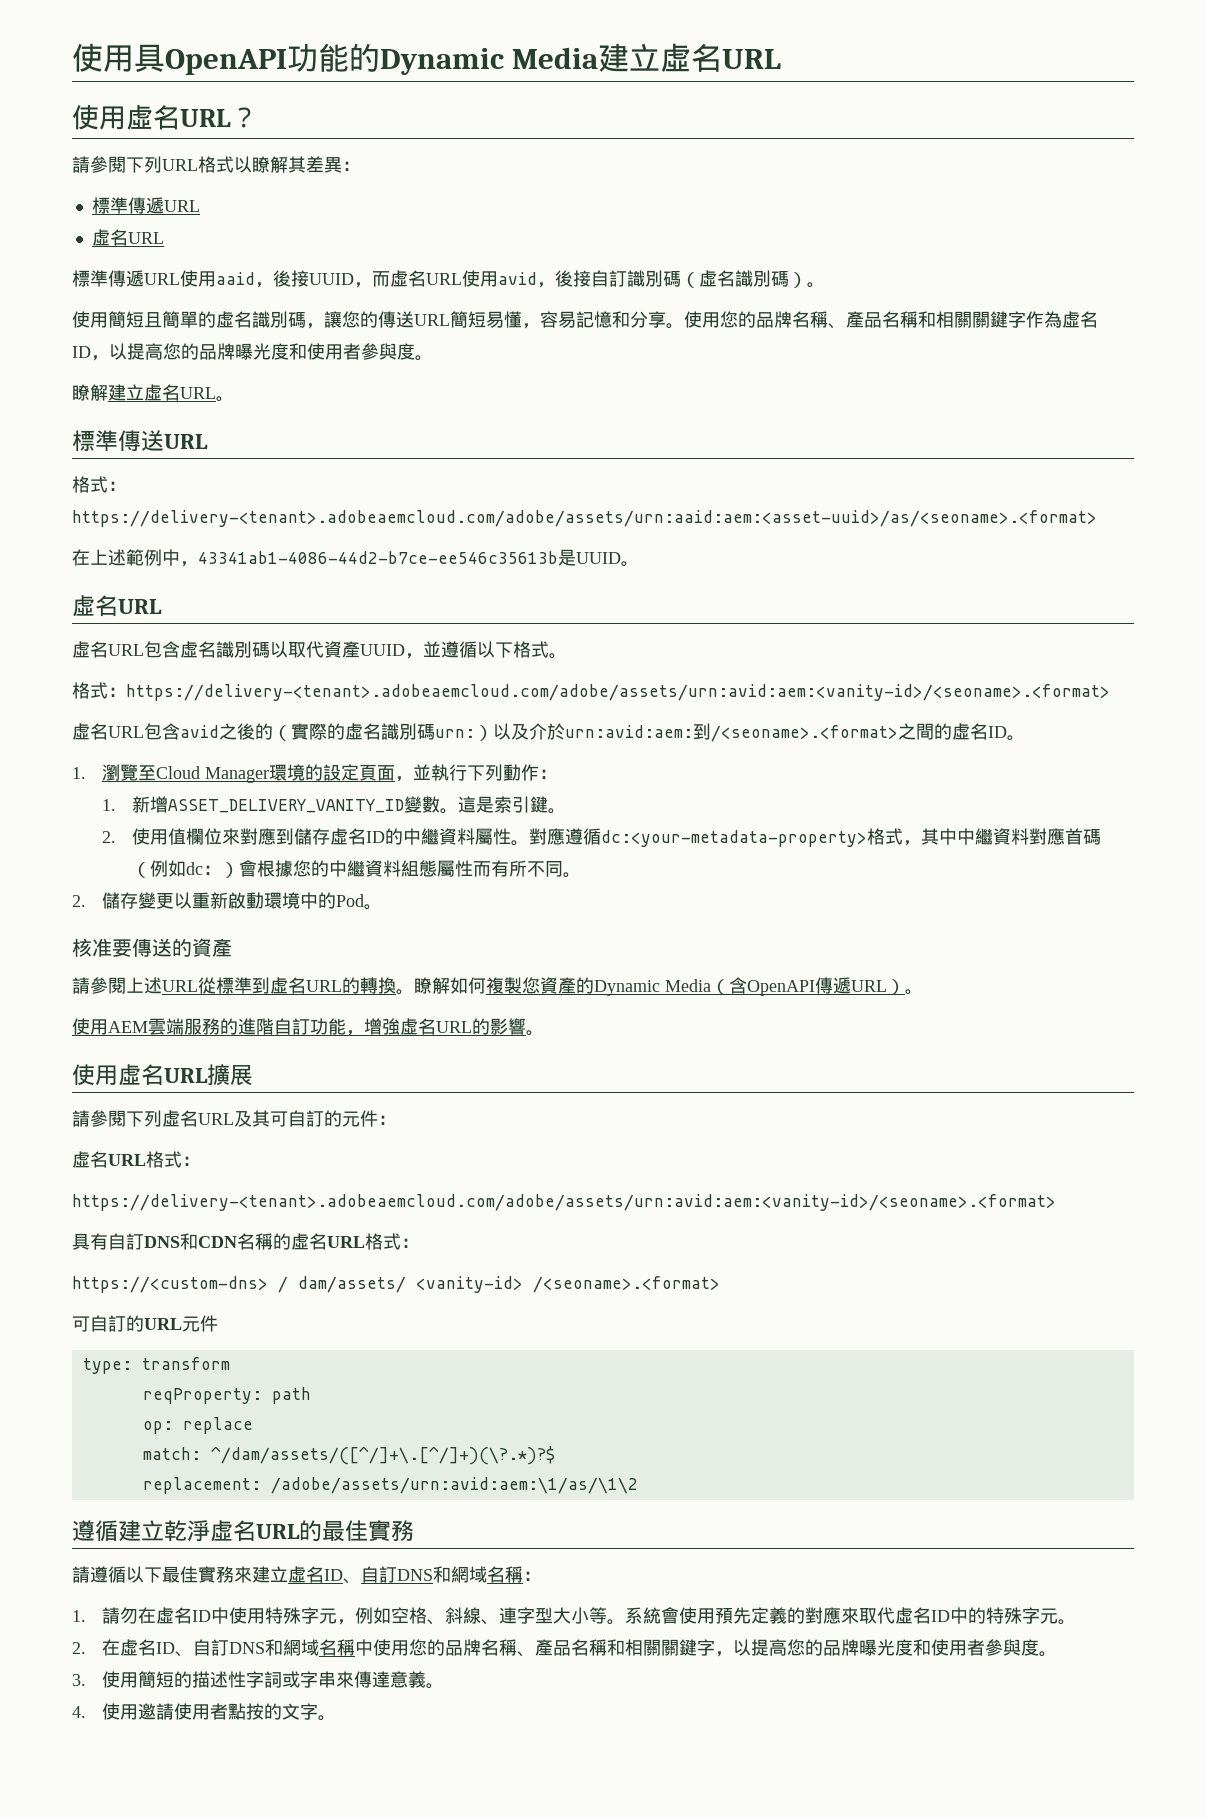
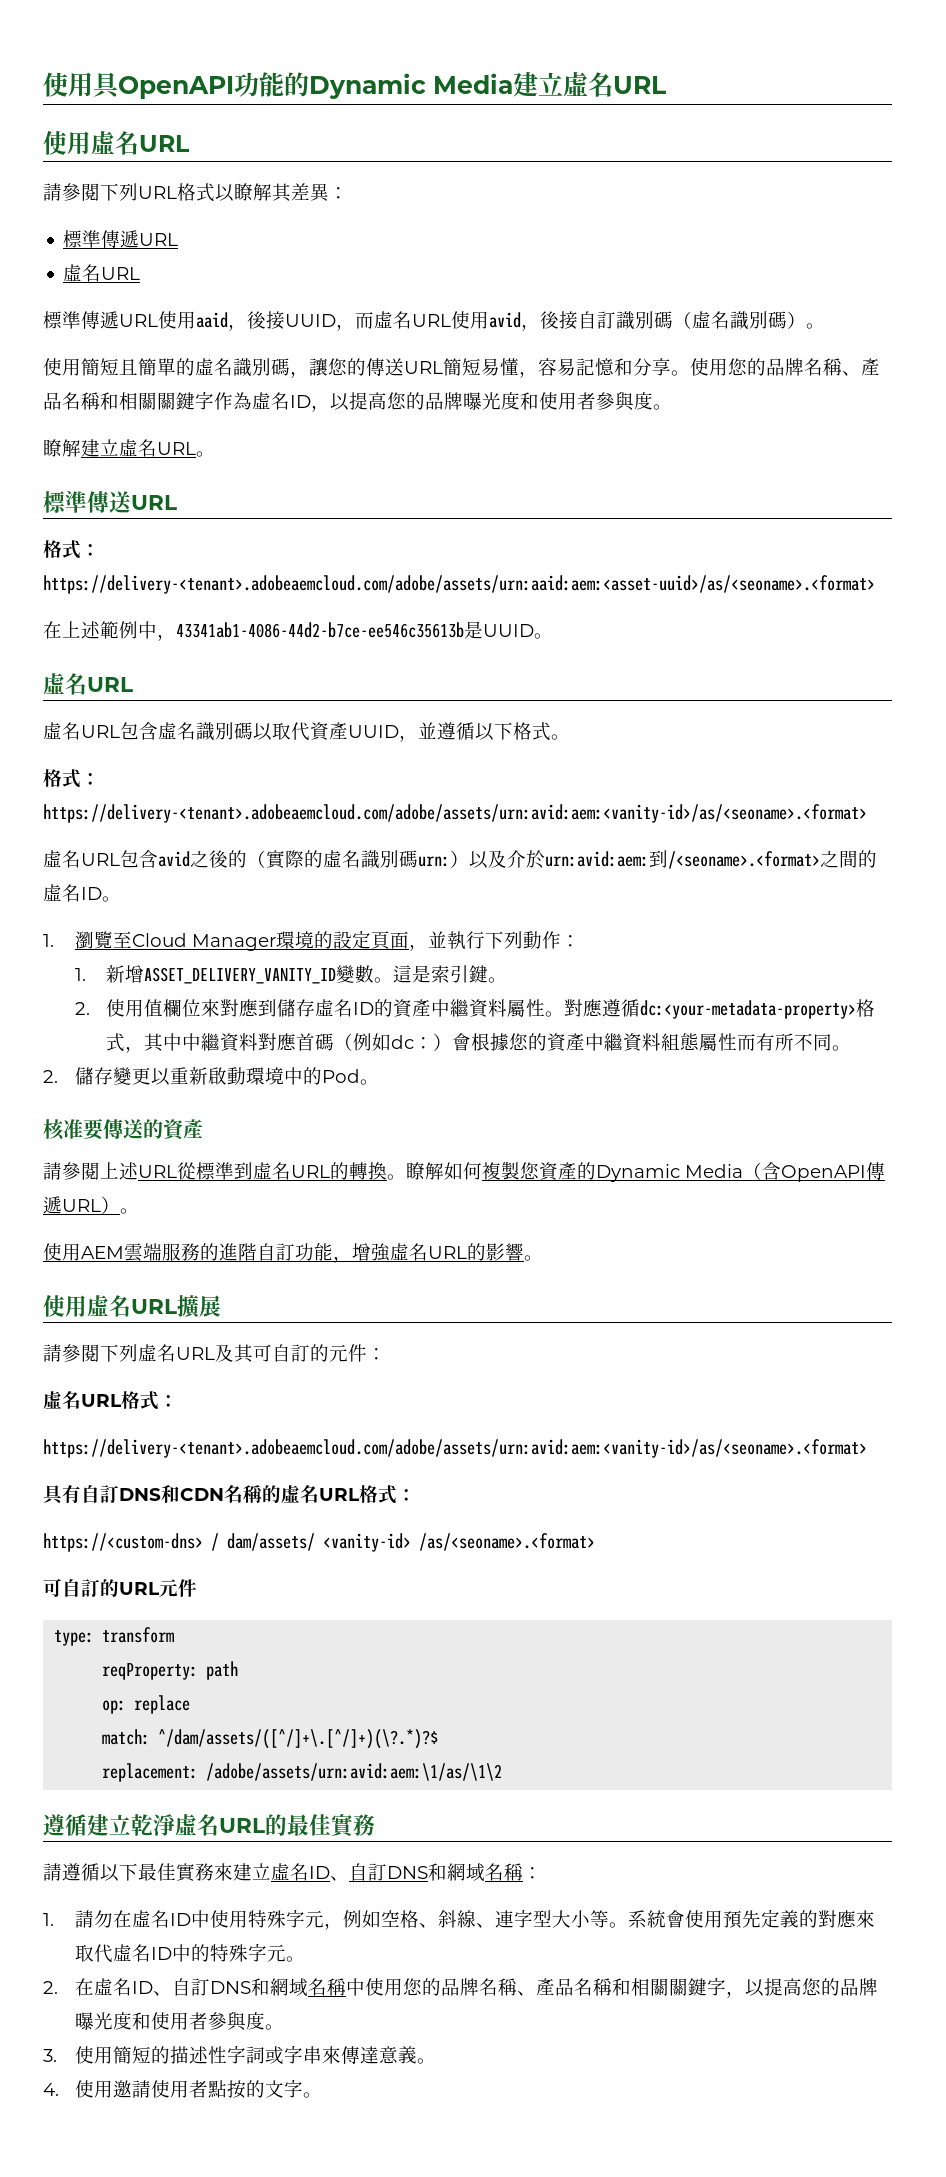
  使用具OpenAPI功能的Dynamic Media建立虛名URL
- 使用虛名URL？
+ 使用虛名URL
- 格式：https://delivery-<tenant>.adobeaemcloud.com/adobe/assets/urn:avid:aem:<vanity-id>/<seoname>.<format>
+ 格式：https://delivery-<tenant>.adobeaemcloud.com/adobe/assets/urn:avid:aem:<vanity-id>/as/<seoname>.<format>
- 2.使用值欄位來對應到儲存虛名ID的中繼資料屬性。
+ 2.使用值欄位來對應到儲存虛名ID的資產中繼資料屬性。
- 對應遵循dc:<your-metadata-property>格式，其中中繼資料對應首碼（例如dc：）會根據您的中繼資料組態屬性而有所不同。
+ 對應遵循dc:<your-metadata-property>格式，其中中繼資料對應首碼（例如dc：）會根據您的資產中繼資料組態屬性而有所不同。
  請參閱下列虛名URL及其可自訂的元件：
  虛名URL格式：
- https://delivery-<tenant>.adobeaemcloud.com/adobe/assets/urn:avid:aem:<vanity-id>/<seoname>.<format>
+ https://delivery-<tenant>.adobeaemcloud.com/adobe/assets/urn:avid:aem:<vanity-id>/as/<seoname>.<format>
- https://<custom-dns> / dam/assets/ <vanity-id> /<seoname>.<format>
+ https://<custom-dns> / dam/assets/ <vanity-id> /as/<seoname>.<format>

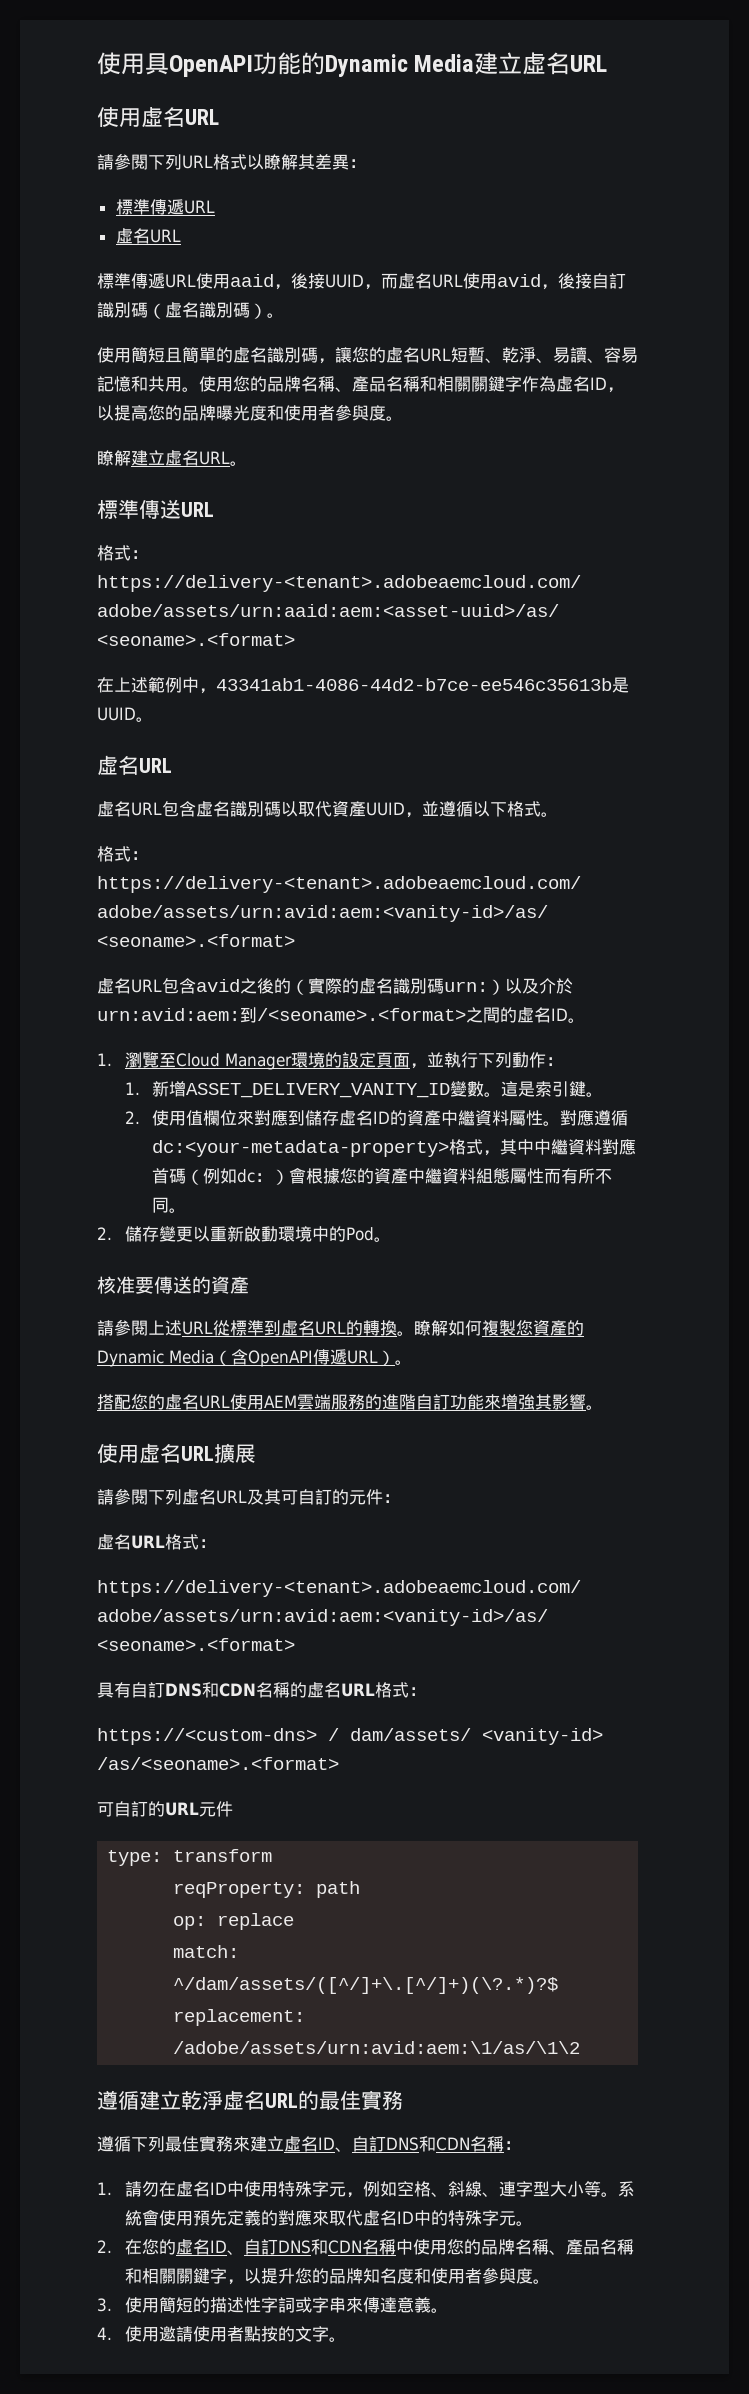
- 使用簡短且簡單的虛名識別碼，讓您的傳送URL簡短易懂，容易記憶和分享。
+ 使用簡短且簡單的虛名識別碼，讓您的虛名URL短暫、乾淨、易讀、容易記憶和共用。
- 使用AEM雲端服務的進階自訂功能，增強虛名URL的影響。
+ 搭配您的虛名URL使用AEM雲端服務的進階自訂功能來增強其影響。
- 請遵循以下最佳實務來建立虛名ID、自訂DNS和網域名稱：
+ 遵循下列最佳實務來建立虛名ID、自訂DNS和CDN名稱：
- 2.在虛名ID、自訂DNS和網域名稱中使用您的品牌名稱、產品名稱和相關關鍵字，以提高您的品牌曝光度和使用者參與度。
+ 2.在您的虛名ID、自訂DNS和CDN名稱中使用您的品牌名稱、產品名稱和相關關鍵字，以提升您的品牌知名度和使用者參與度。

